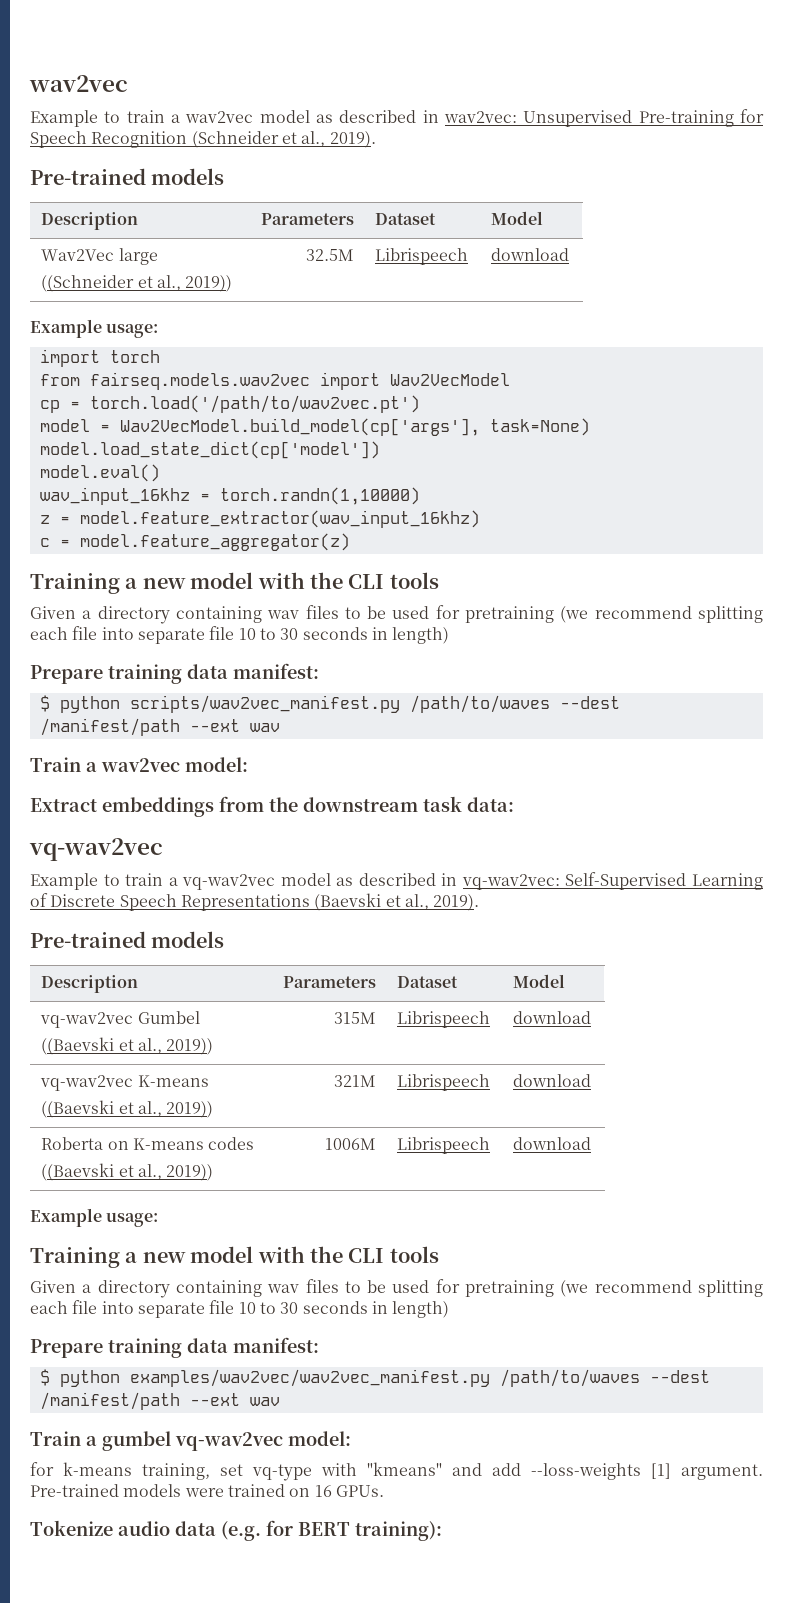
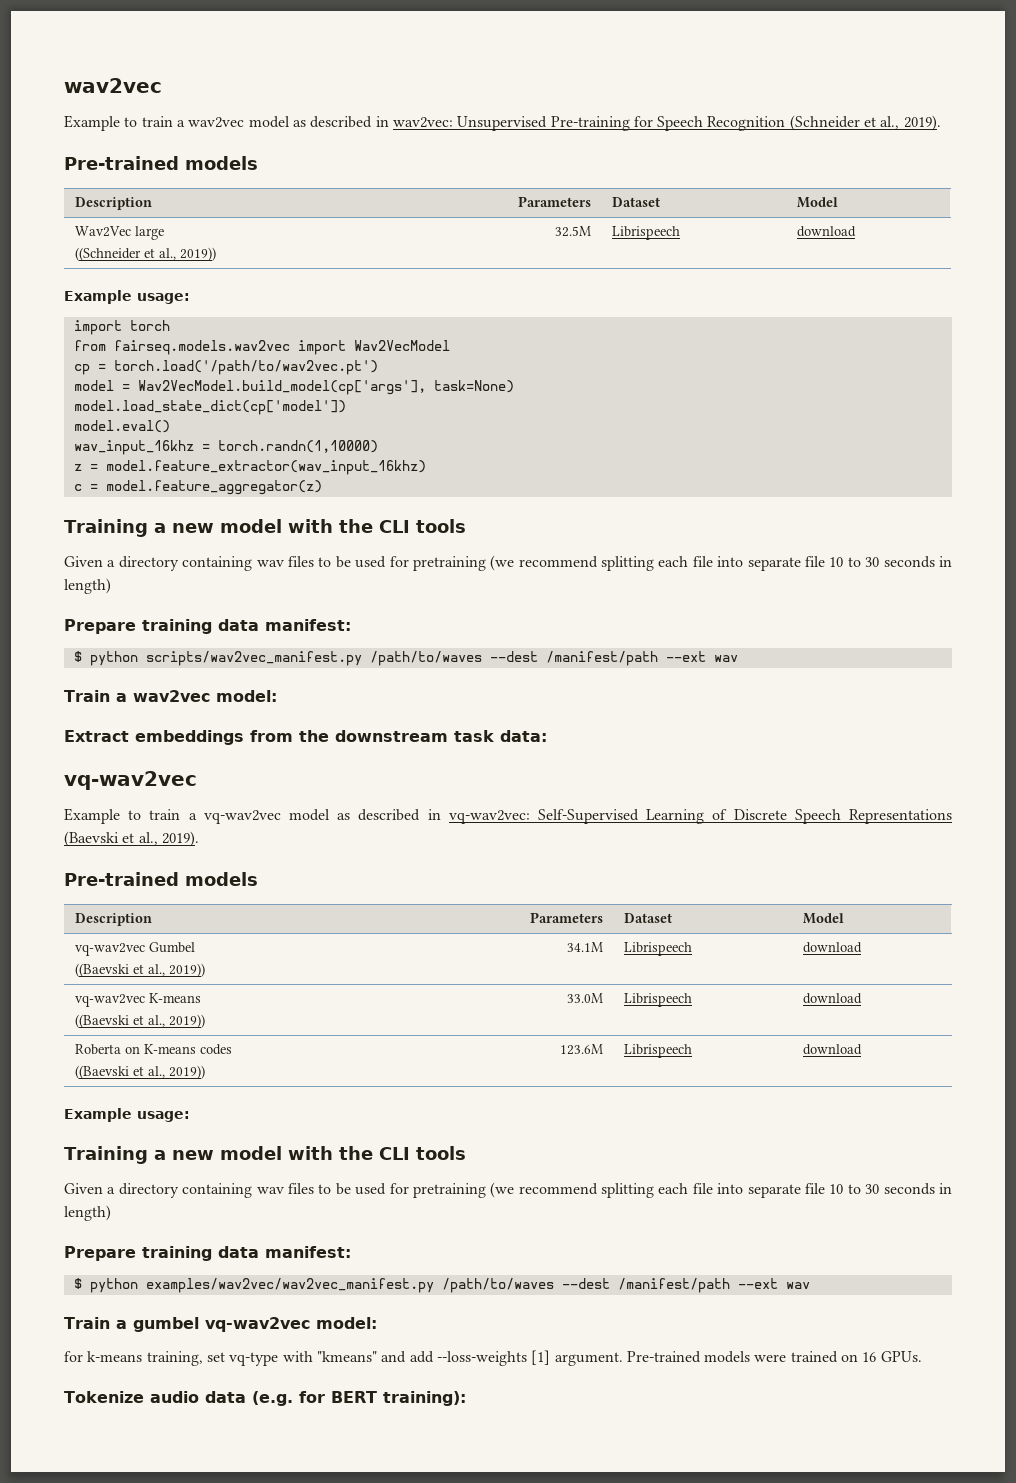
  vq-wav2vec Gumbel
- ((Baevski et al., 2019)) | 315M | Librispeech | download
+ ((Baevski et al., 2019)) | 34.1M | Librispeech | download
  vq-wav2vec K-means
- ((Baevski et al., 2019)) | 321M | Librispeech | download
+ ((Baevski et al., 2019)) | 33.0M | Librispeech | download
  Roberta on K-means codes
- ((Baevski et al., 2019)) | 1006M | Librispeech | download
+ ((Baevski et al., 2019)) | 123.6M | Librispeech | download

